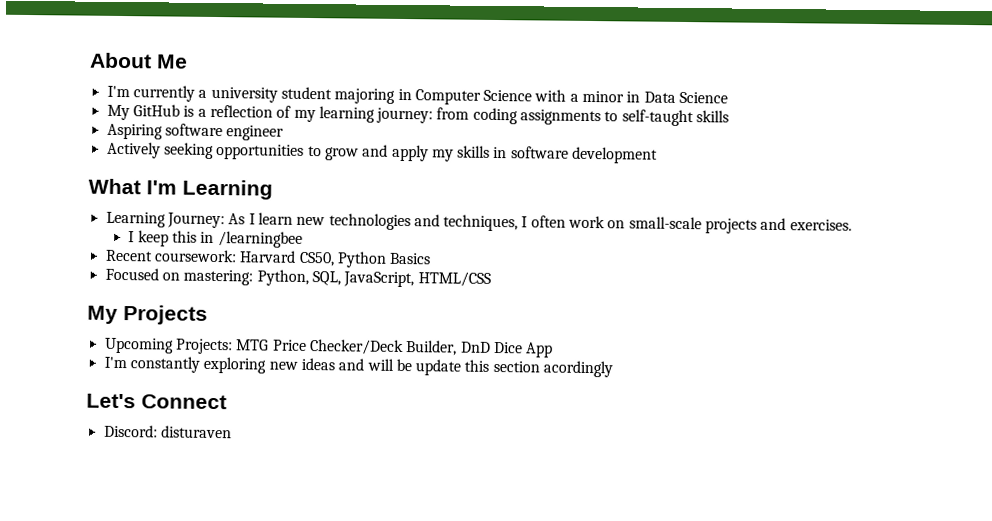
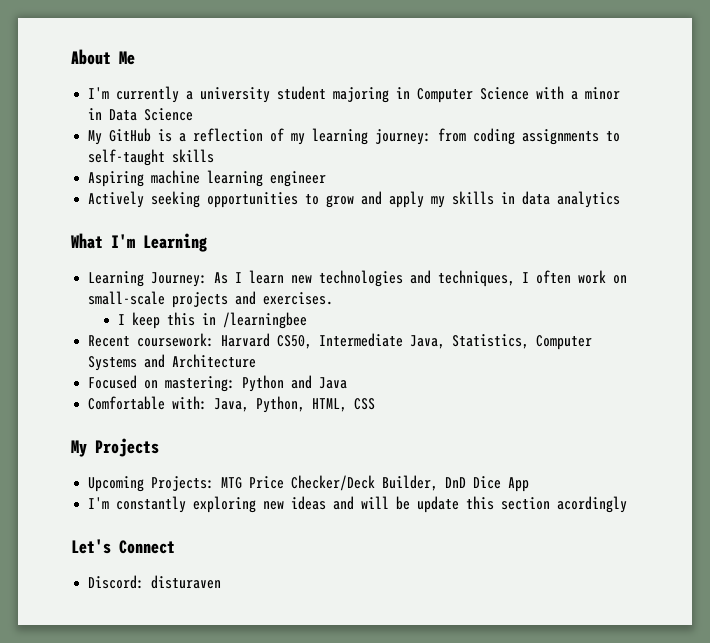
- Aspiring software engineer
+ Aspiring machine learning engineer
- Actively seeking opportunities to grow and apply my skills in software development
+ Actively seeking opportunities to grow and apply my skills in data analytics
- Recent coursework: Harvard CS50, Python Basics
- Focused on mastering: Python, SQL, JavaScript, HTML/CSS
+ Recent coursework: Harvard CS50, Intermediate Java, Statistics, Computer Systems and Architecture
+ Focused on mastering: Python and Java
+ Comfortable with: Java, Python, HTML, CSS

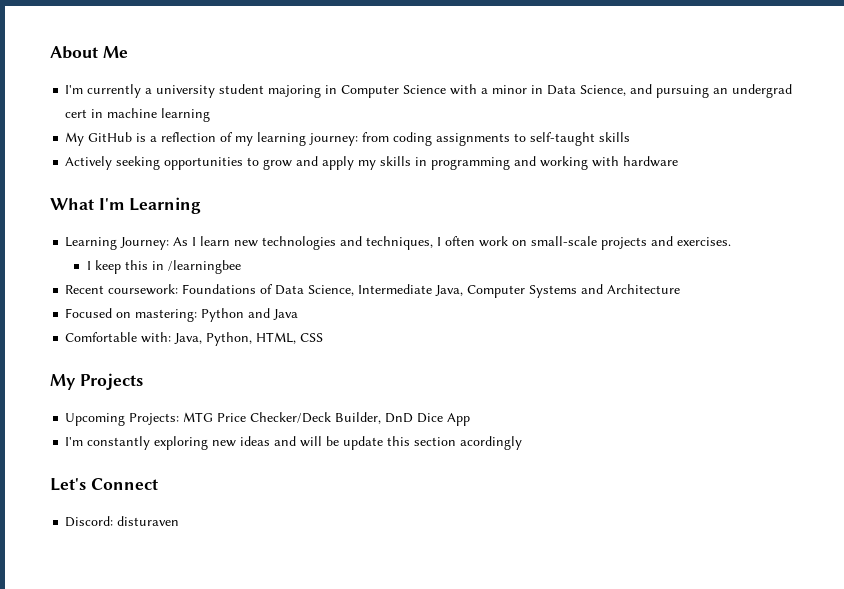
- I'm currently a university student majoring in Computer Science with a minor in Data Science
+ I'm currently a university student majoring in Computer Science with a minor in Data Science, and pursuing an undergrad cert in machine learning
- Aspiring machine learning engineer
- Actively seeking opportunities to grow and apply my skills in data analytics
+ Actively seeking opportunities to grow and apply my skills in programming and working with hardware
- Recent coursework: Harvard CS50, Intermediate Java, Statistics, Computer Systems and Architecture
+ Recent coursework: Foundations of Data Science, Intermediate Java, Computer Systems and Architecture

